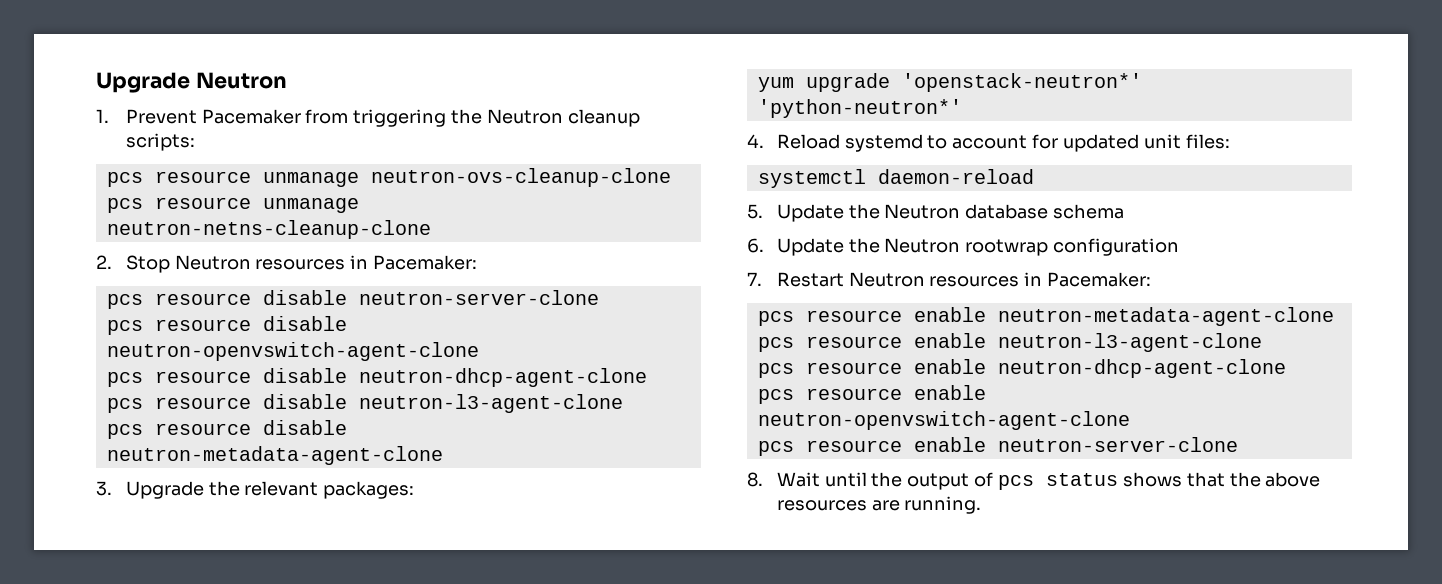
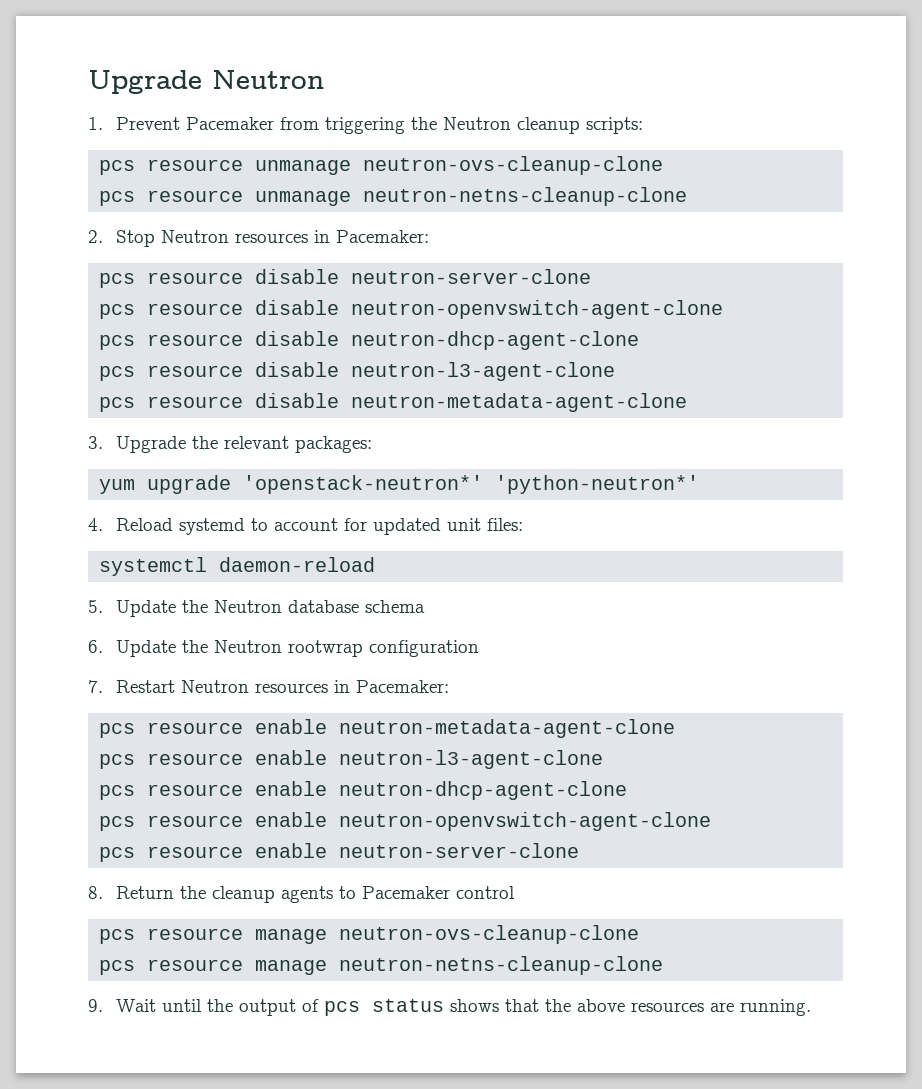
- 8. Wait until the output of pcs status shows that the above resources are running.
+ 8. Return the cleanup agents to Pacemaker control
+ pcs resource manage neutron-ovs-cleanup-clone
+ pcs resource manage neutron-netns-cleanup-clone
+ 9. Wait until the output of pcs status shows that the above resources are running.

